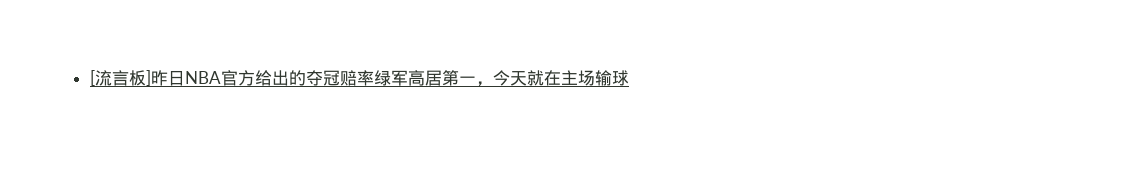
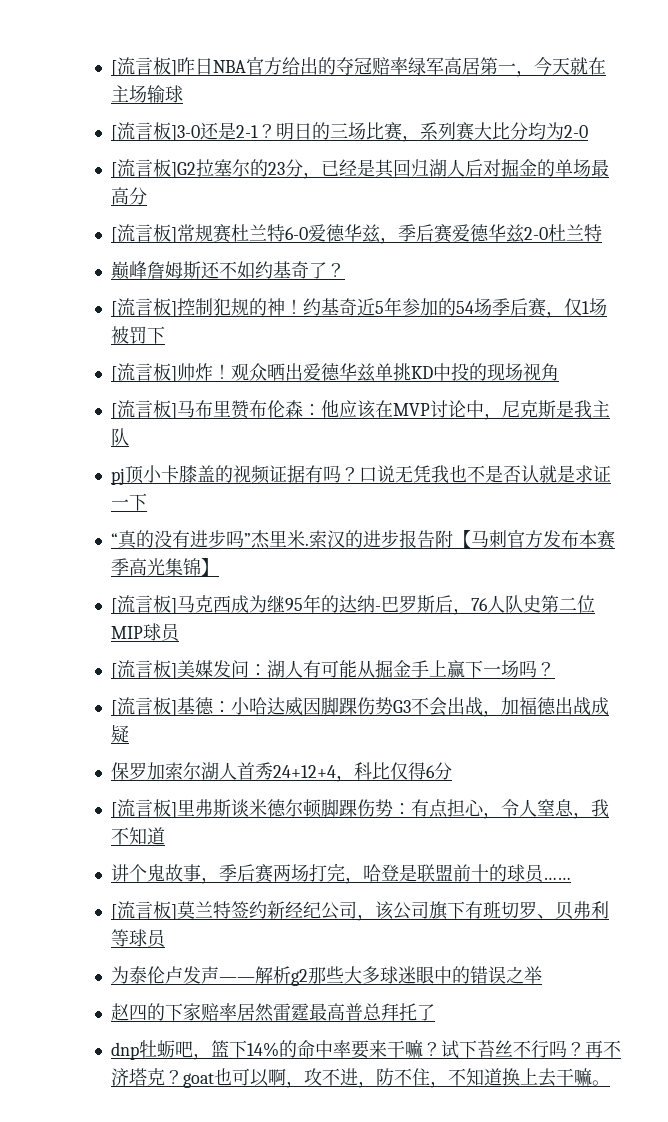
+ [流言板]3-0还是2-1？明日的三场比赛，系列赛大比分均为2-0
+ [流言板]G2拉塞尔的23分，已经是其回归湖人后对掘金的单场最高分
+ [流言板]常规赛杜兰特6-0爱德华兹，季后赛爱德华兹2-0杜兰特
+ 巅峰詹姆斯还不如约基奇了？
+ [流言板]控制犯规的神！约基奇近5年参加的54场季后赛，仅1场被罚下
+ [流言板]帅炸！观众晒出爱德华兹单挑KD中投的现场视角
+ [流言板]马布里赞布伦森：他应该在MVP讨论中，尼克斯是我主队
+ pj顶小卡膝盖的视频证据有吗？口说无凭我也不是否认就是求证一下
+ “真的没有进步吗”杰里米.索汉的进步报告附【马刺官方发布本赛季高光集锦】
+ [流言板]马克西成为继95年的达纳-巴罗斯后，76人队史第二位MIP球员
+ [流言板]美媒发问：湖人有可能从掘金手上赢下一场吗？
+ [流言板]基德：小哈达威因脚踝伤势G3不会出战，加福德出战成疑
+ 保罗加索尔湖人首秀24+12+4，科比仅得6分
+ [流言板]里弗斯谈米德尔顿脚踝伤势：有点担心，令人窒息，我不知道
+ 讲个鬼故事，季后赛两场打完，哈登是联盟前十的球员……
+ [流言板]莫兰特签约新经纪公司，该公司旗下有班切罗、贝弗利等球员
+ 为泰伦卢发声——解析g2那些大多球迷眼中的错误之举
+ 赵四的下家赔率居然雷霆最高普总拜托了
+ dnp牡蛎吧，篮下14%的命中率要来干嘛？试下苔丝不行吗？再不济塔克？goat也可以啊，攻不进，防不住，不知道换上去干嘛。

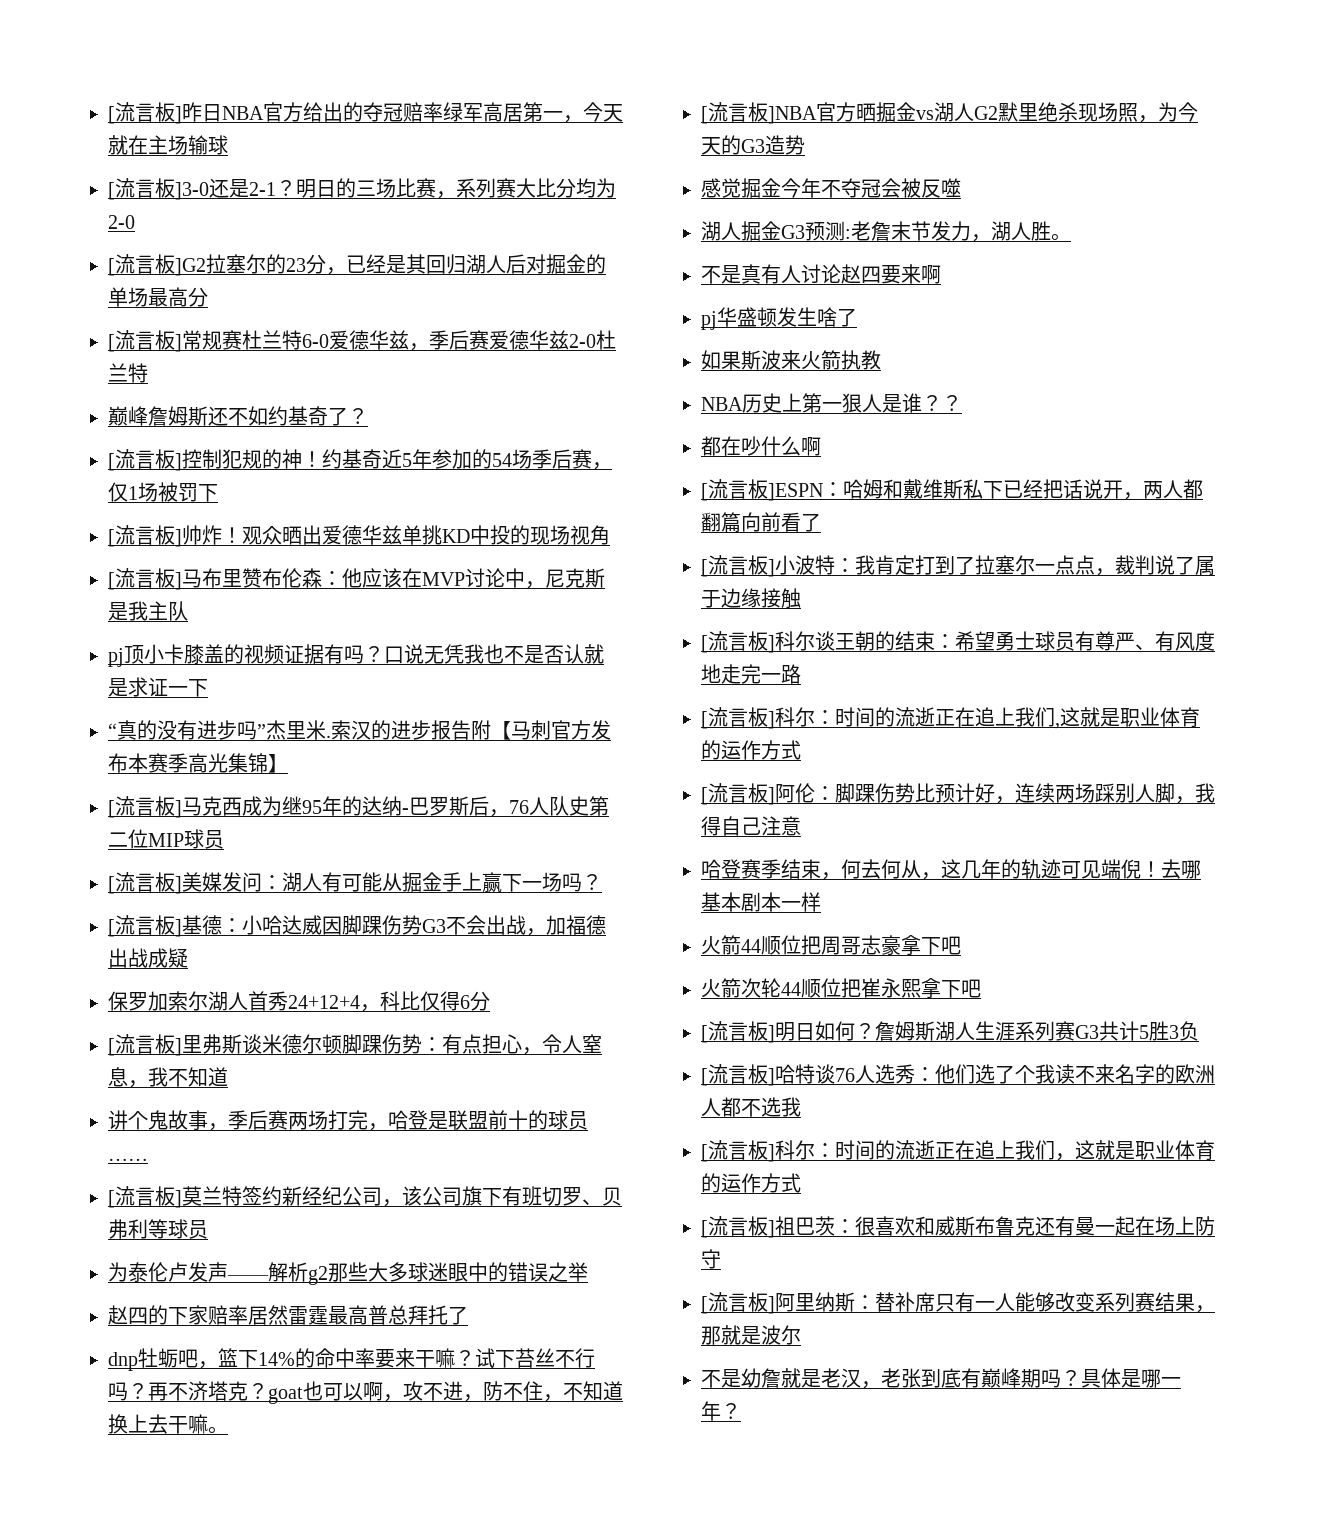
+ [流言板]NBA官方晒掘金vs湖人G2默里绝杀现场照，为今天的G3造势
+ 感觉掘金今年不夺冠会被反噬
+ 湖人掘金G3预测:老詹末节发力，湖人胜。
+ 不是真有人讨论赵四要来啊
+ pj华盛顿发生啥了
+ 如果斯波来火箭执教
+ NBA历史上第一狠人是谁？？
+ 都在吵什么啊
+ [流言板]ESPN：哈姆和戴维斯私下已经把话说开，两人都翻篇向前看了
+ [流言板]小波特：我肯定打到了拉塞尔一点点，裁判说了属于边缘接触
+ [流言板]科尔谈王朝的结束：希望勇士球员有尊严、有风度地走完一路
+ [流言板]科尔：时间的流逝正在追上我们,这就是职业体育的运作方式
+ [流言板]阿伦：脚踝伤势比预计好，连续两场踩别人脚，我得自己注意
+ 哈登赛季结束，何去何从，这几年的轨迹可见端倪！去哪基本剧本一样
+ 火箭44顺位把周哥志豪拿下吧
+ 火箭次轮44顺位把崔永熙拿下吧
+ [流言板]明日如何？詹姆斯湖人生涯系列赛G3共计5胜3负
+ [流言板]哈特谈76人选秀：他们选了个我读不来名字的欧洲人都不选我
+ [流言板]科尔：时间的流逝正在追上我们，这就是职业体育的运作方式
+ [流言板]祖巴茨：很喜欢和威斯布鲁克还有曼一起在场上防守
+ [流言板]阿里纳斯：替补席只有一人能够改变系列赛结果，那就是波尔
+ 不是幼詹就是老汉，老张到底有巅峰期吗？具体是哪一年？

